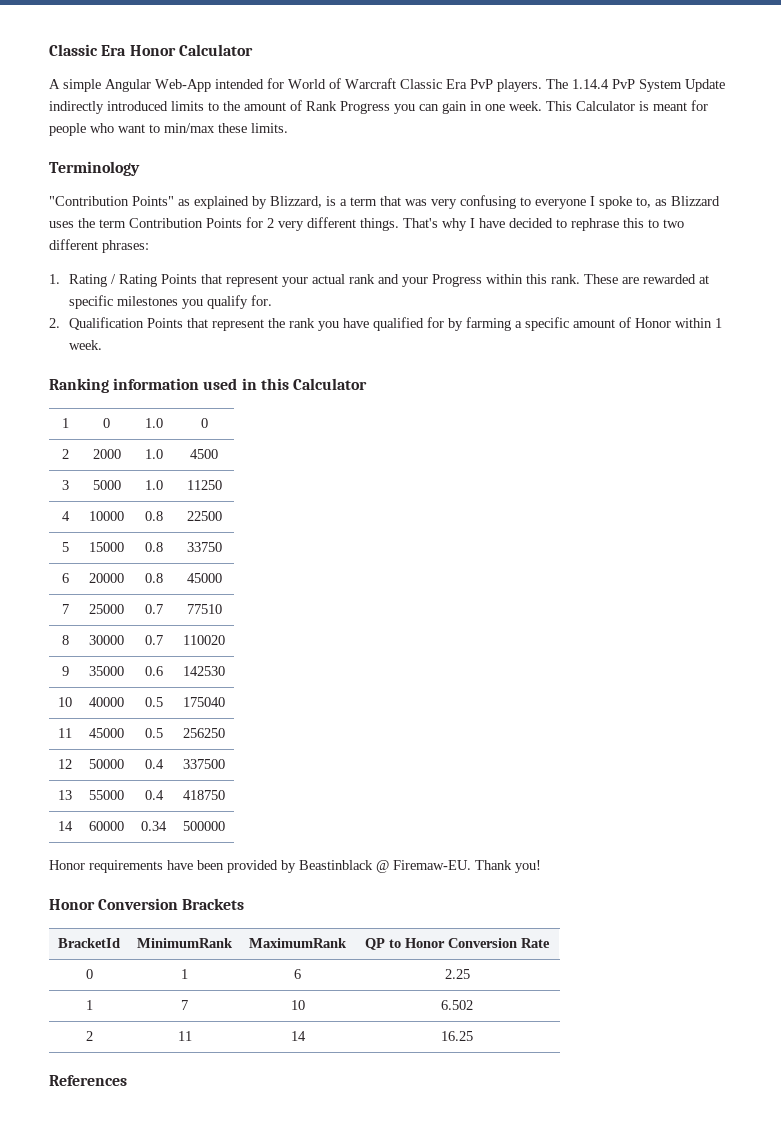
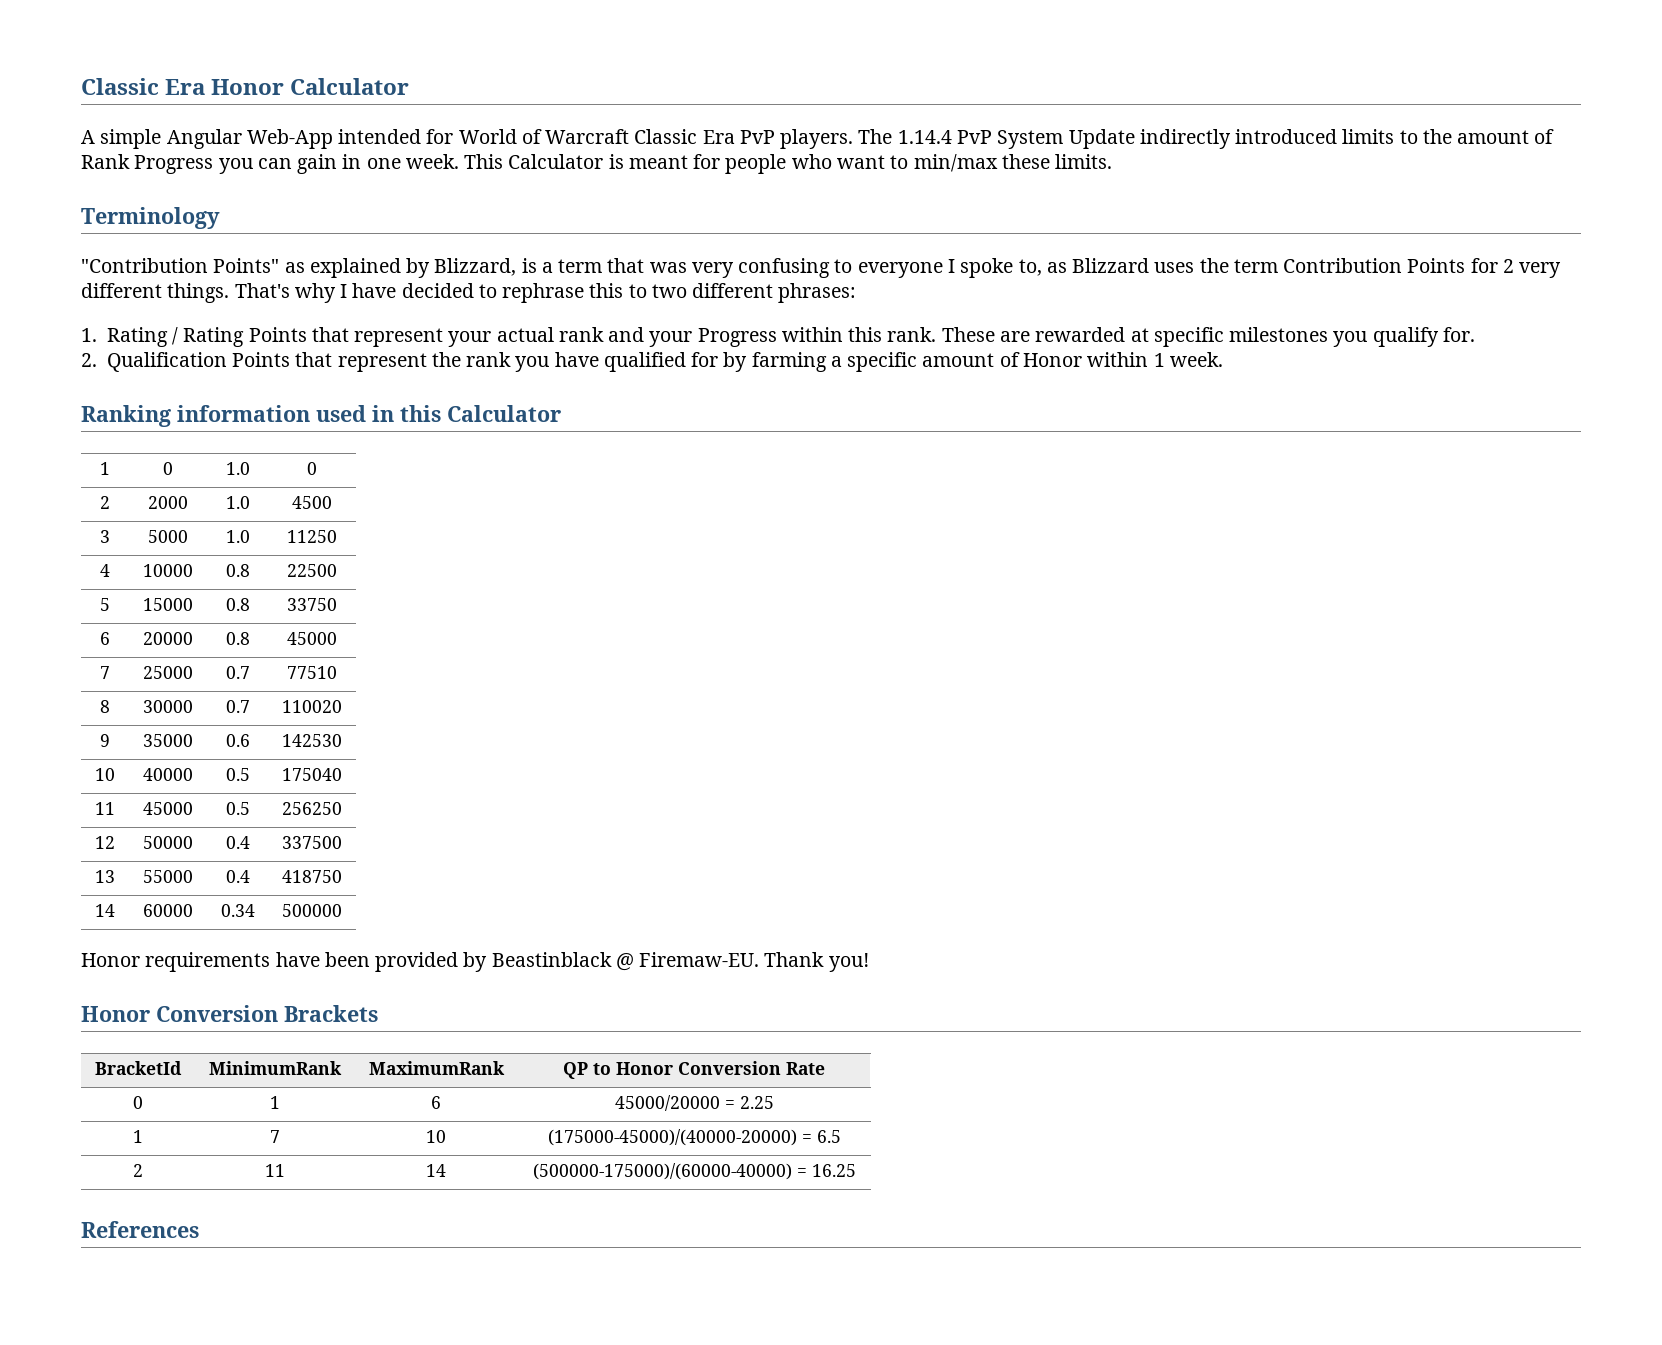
- 0 | 1 | 6 | 2.25
+ 0 | 1 | 6 | 45000/20000 = 2.25
- 1 | 7 | 10 | 6.502
+ 1 | 7 | 10 | (175000-45000)/(40000-20000) = 6.5
- 2 | 11 | 14 | 16.25
+ 2 | 11 | 14 | (500000-175000)/(60000-40000) = 16.25

